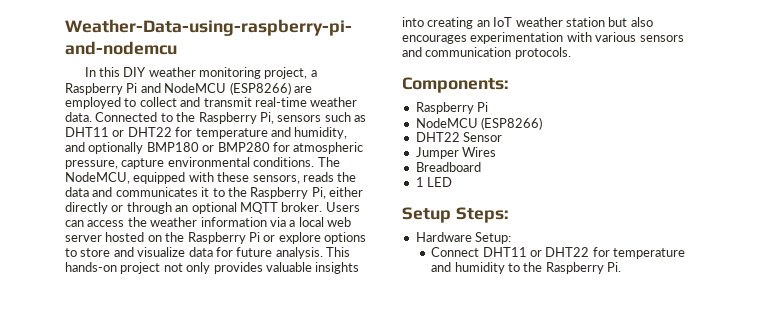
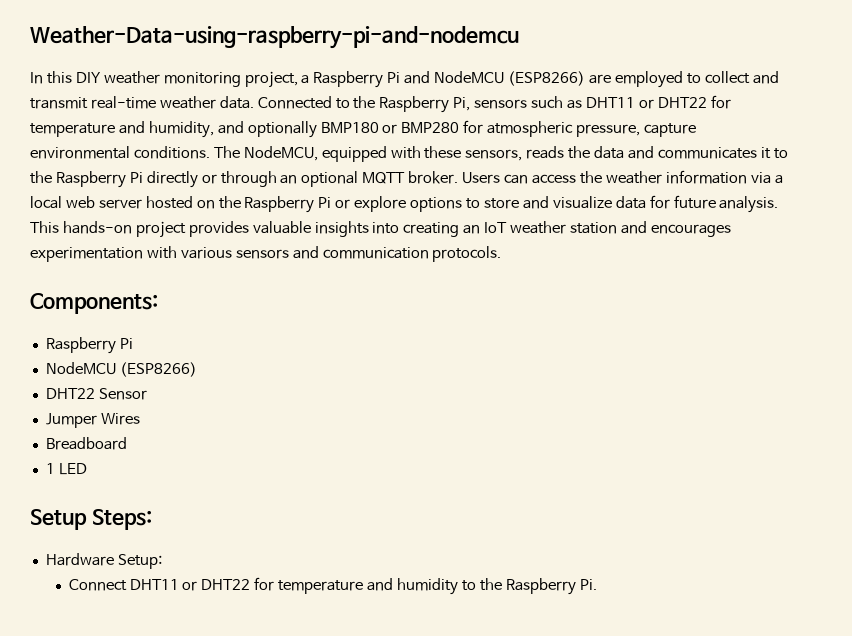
- The NodeMCU, equipped with these sensors, reads the data and communicates it to the Raspberry Pi, either directly or through an optional MQTT broker.
+ The NodeMCU, equipped with these sensors, reads the data and communicates it to the Raspberry Pi directly or through an optional MQTT broker.
- This hands-on project not only provides valuable insights into creating an IoT weather station but also encourages experimentation with various sensors and communication protocols.
+ This hands-on project provides valuable insights into creating an IoT weather station and encourages experimentation with various sensors and communication protocols.

